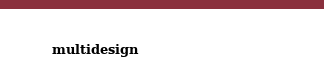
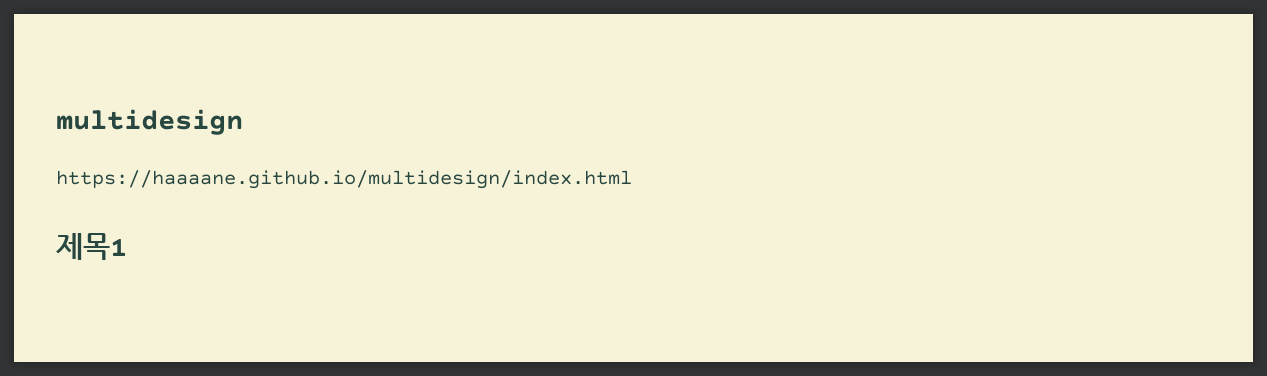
+ https://haaaane.github.io/multidesign/index.html
+ 제목1

